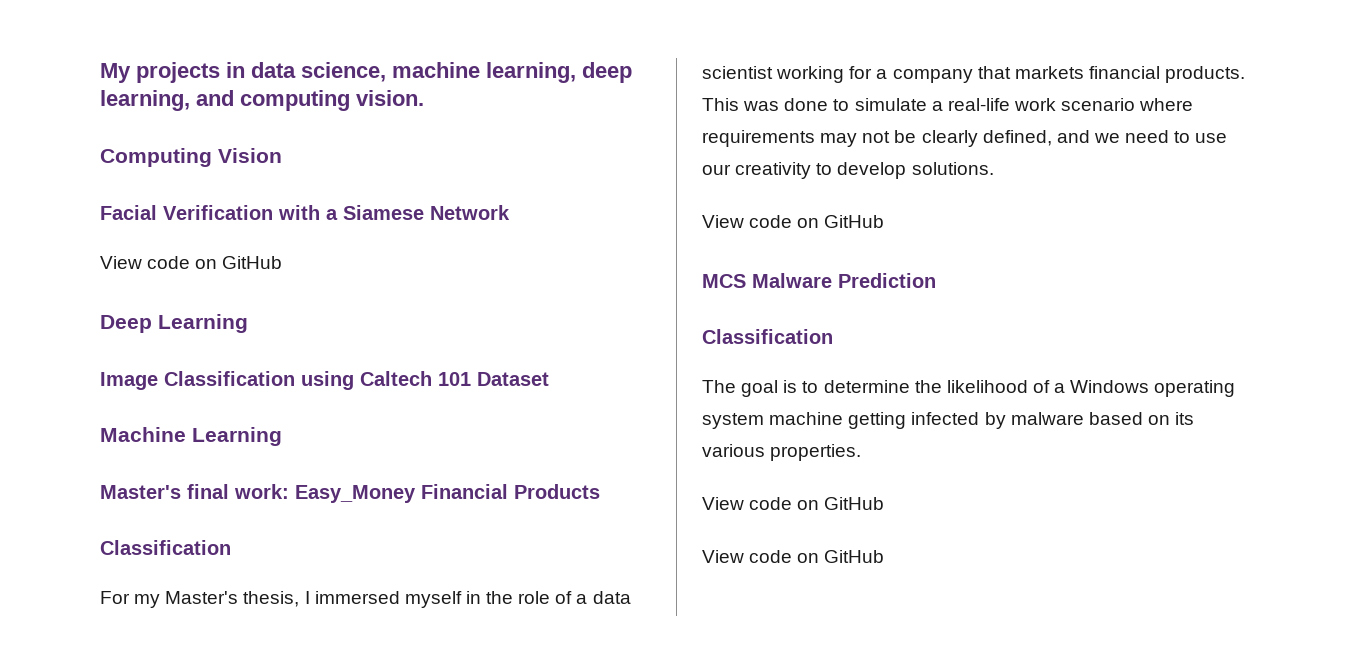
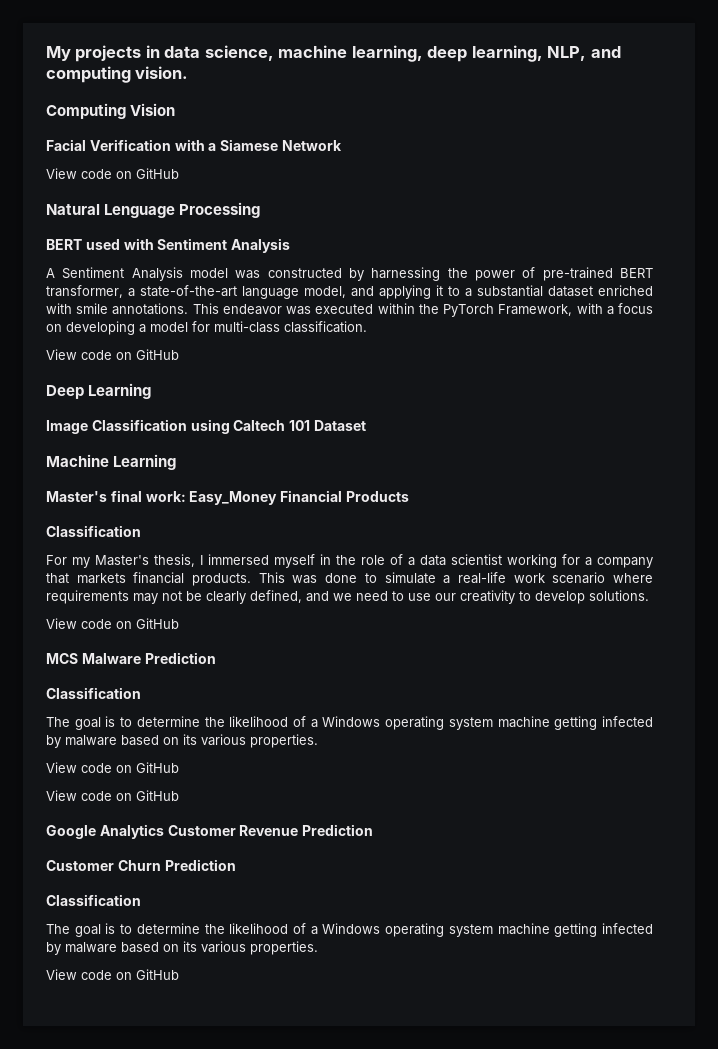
- My projects in data science, machine learning, deep learning, and computing vision.
+ My projects in data science, machine learning, deep learning, NLP, and computing vision.
+ Natural Lenguage Processing
+ BERT used with Sentiment Analysis
+ A Sentiment Analysis model was constructed by harnessing the power of pre-trained BERT transformer, a state-of-the-art language model, and applying it to a substantial dataset enriched with smile annotations. This endeavor was executed within the PyTorch Framework, with a focus on developing a model for multi-class classification.
+ View code on GitHub
+ Google Analytics Customer Revenue Prediction
+ Customer Churn Prediction
+ Classification
+ The goal is to determine the likelihood of a Windows operating system machine getting infected by malware based on its various properties.
+ View code on GitHub

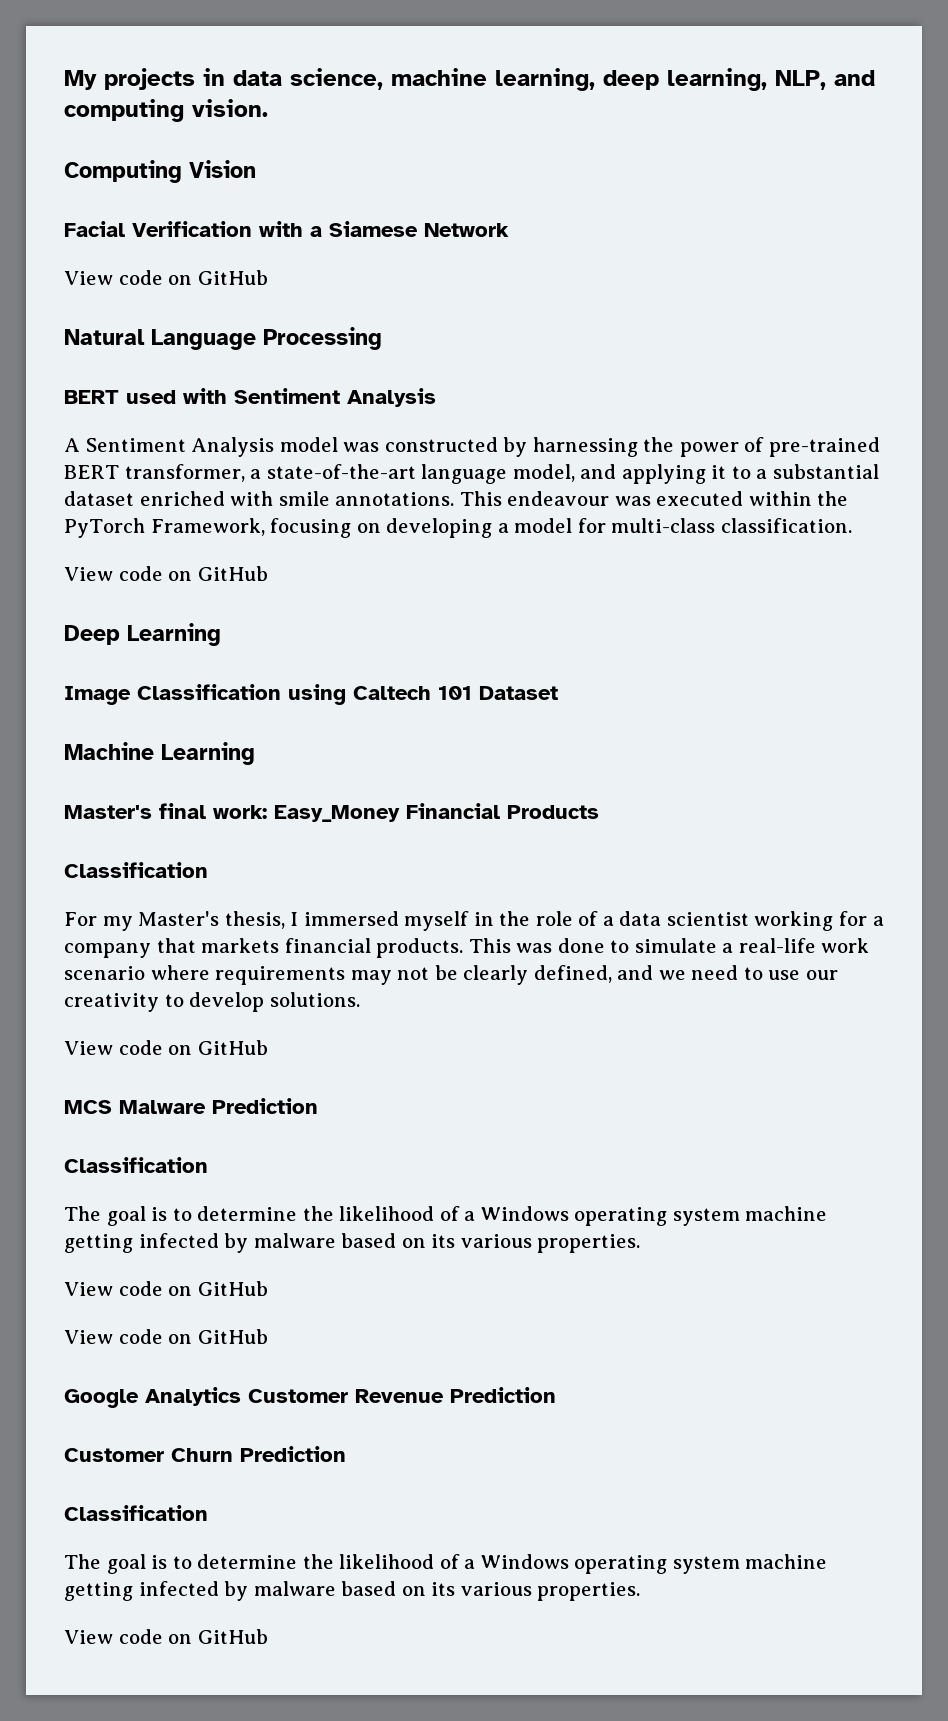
- Natural Lenguage Processing
+ Natural Language Processing
- This endeavor was executed within the PyTorch Framework, with a focus on developing a model for multi-class classification.
+ This endeavour was executed within the PyTorch Framework, focusing on developing a model for multi-class classification.

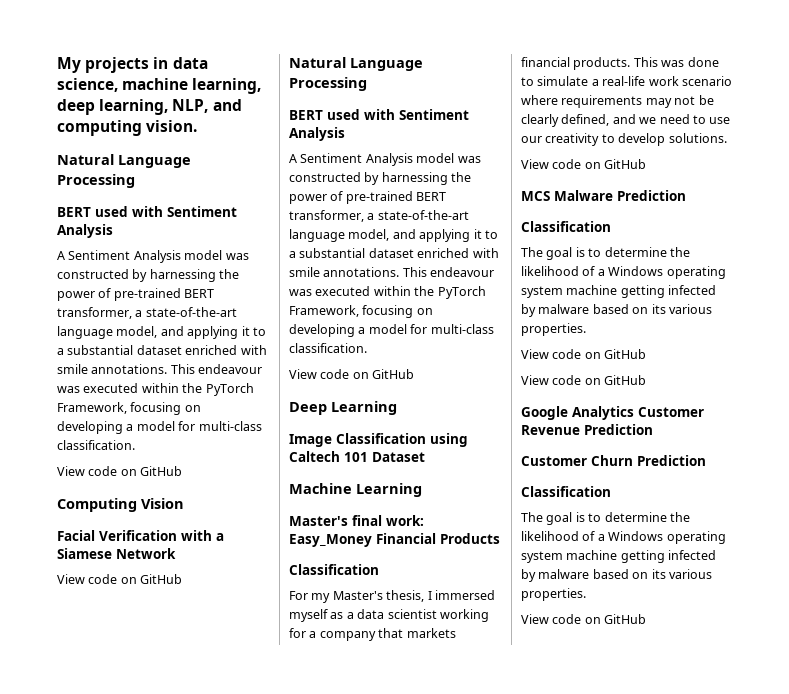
  My projects in data science, machine learning, deep learning, NLP, and computing vision.
+ Natural Language Processing
+ BERT used with Sentiment Analysis
+ A Sentiment Analysis model was constructed by harnessing the power of pre-trained BERT transformer, a state-of-the-art language model, and applying it to a substantial dataset enriched with smile annotations. This endeavour was executed within the PyTorch Framework, focusing on developing a model for multi-class classification.
+ View code on GitHub
- For my Master's thesis, I immersed myself in the role of a data scientist working for a company that markets financial products.
+ For my Master's thesis, I immersed myself as a data scientist working for a company that markets financial products.

